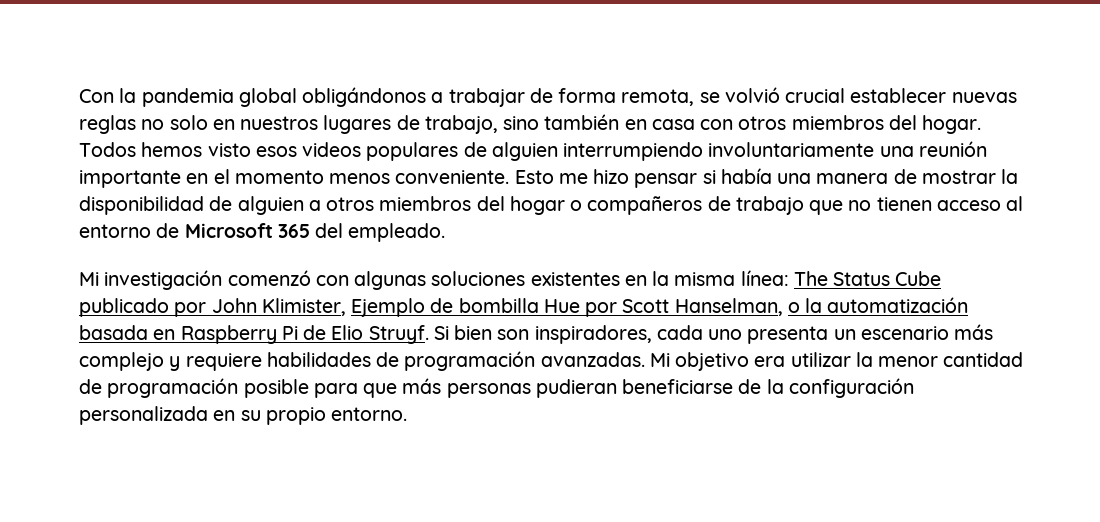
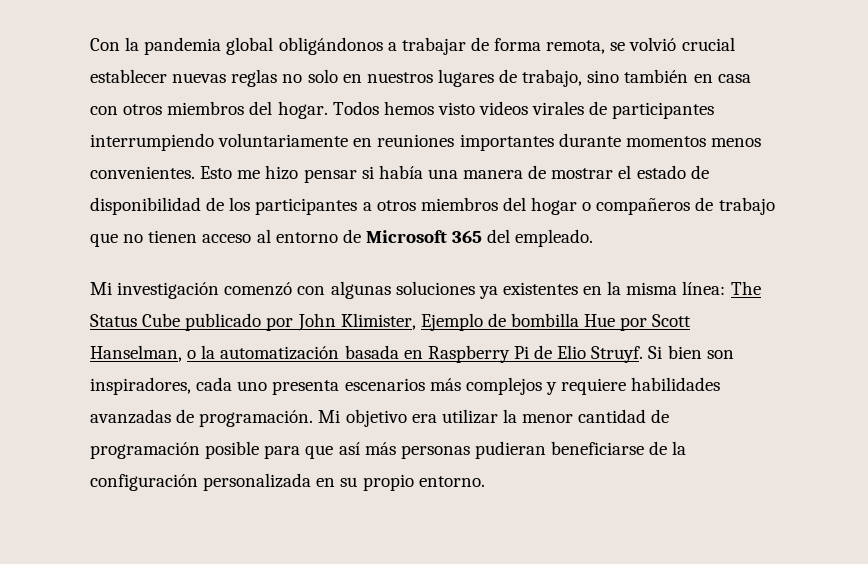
- Todos hemos visto esos videos populares de alguien interrumpiendo involuntariamente una reunión importante en el momento menos conveniente.
+ Todos hemos visto videos virales de participantes interrumpiendo voluntariamente en reuniones importantes durante momentos menos convenientes.
- Esto me hizo pensar si había una manera de mostrar la disponibilidad de alguien a otros miembros del hogar o compañeros de trabajo que no tienen acceso al entorno de Microsoft 365 del empleado.
+ Esto me hizo pensar si había una manera de mostrar el estado de disponibilidad de los participantes a otros miembros del hogar o compañeros de trabajo que no tienen acceso al entorno de Microsoft 365 del empleado.
- Mi investigación comenzó con algunas soluciones existentes en la misma línea: The Status Cube publicado por John Klimister, Ejemplo de bombilla Hue por Scott Hanselman, o la automatización basada en Raspberry Pi de Elio Struyf.
+ Mi investigación comenzó con algunas soluciones ya existentes en la misma línea: The Status Cube publicado por John Klimister, Ejemplo de bombilla Hue por Scott Hanselman, o la automatización basada en Raspberry Pi de Elio Struyf.
- Si bien son inspiradores, cada uno presenta un escenario más complejo y requiere habilidades de programación avanzadas.
+ Si bien son inspiradores, cada uno presenta escenarios más complejos y requiere habilidades avanzadas de programación.
- Mi objetivo era utilizar la menor cantidad de programación posible para que más personas pudieran beneficiarse de la configuración personalizada en su propio entorno.
+ Mi objetivo era utilizar la menor cantidad de programación posible para que así más personas pudieran beneficiarse de la configuración personalizada en su propio entorno.

